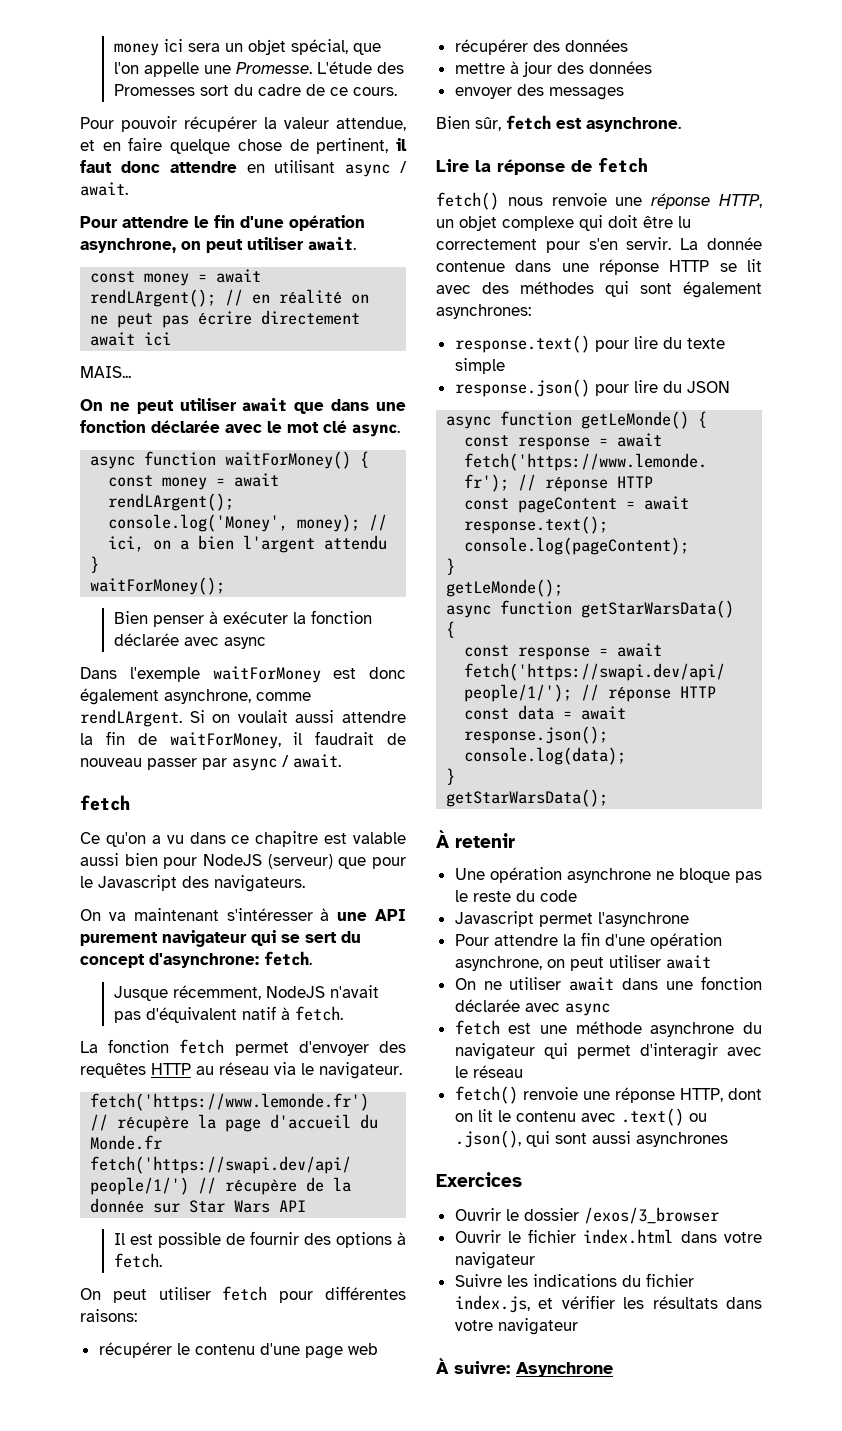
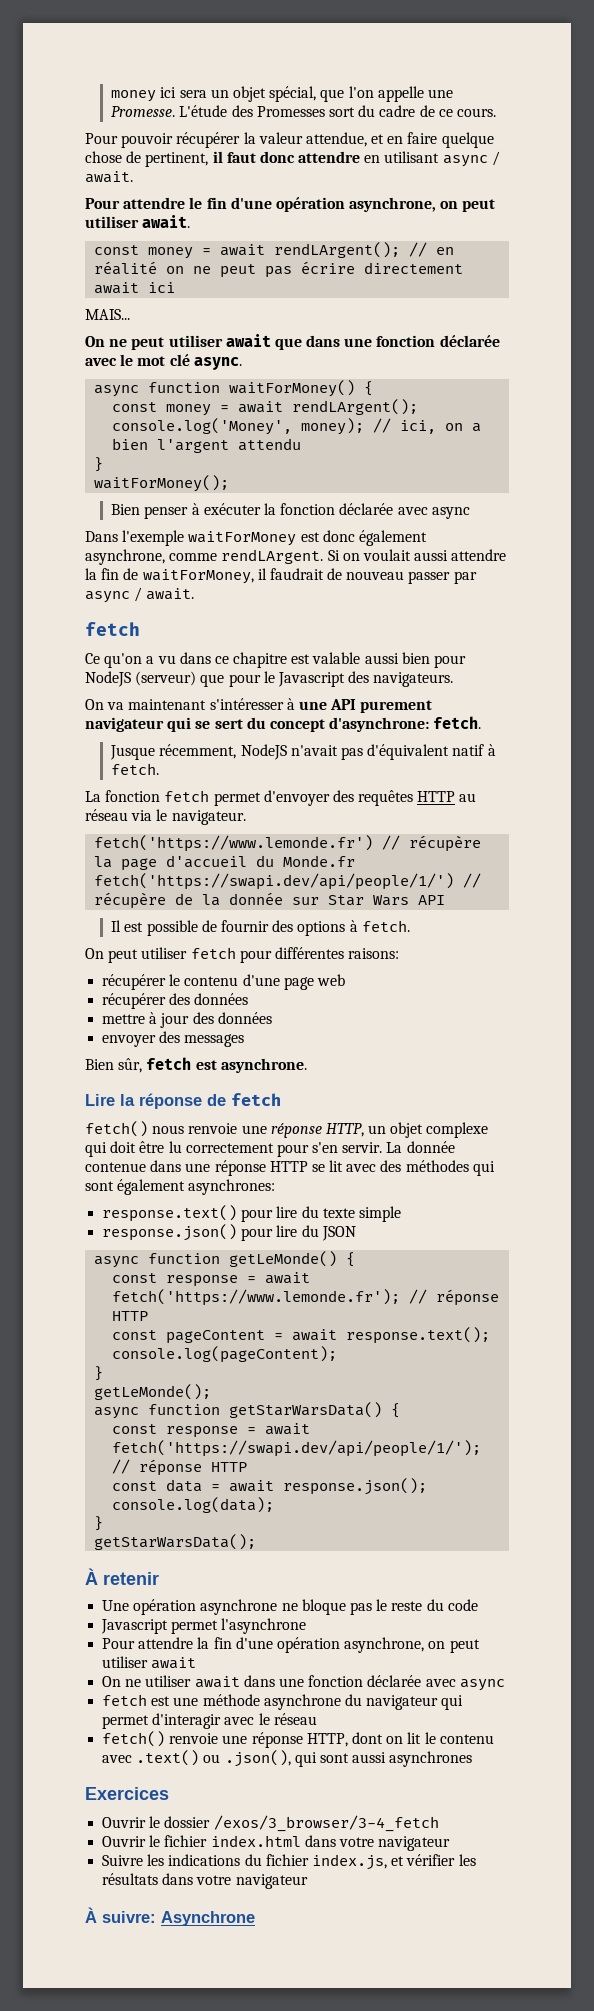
- Ouvrir le dossier /exos/3_browser
+ Ouvrir le dossier /exos/3_browser/3-4_fetch

